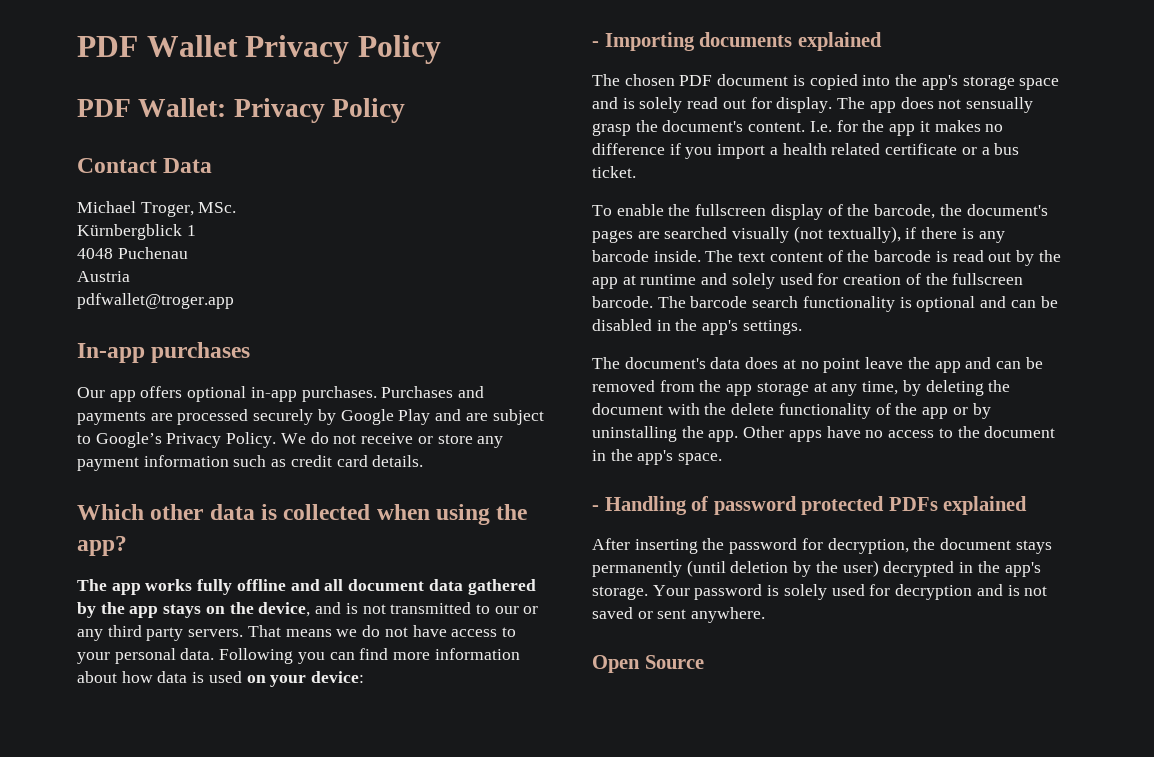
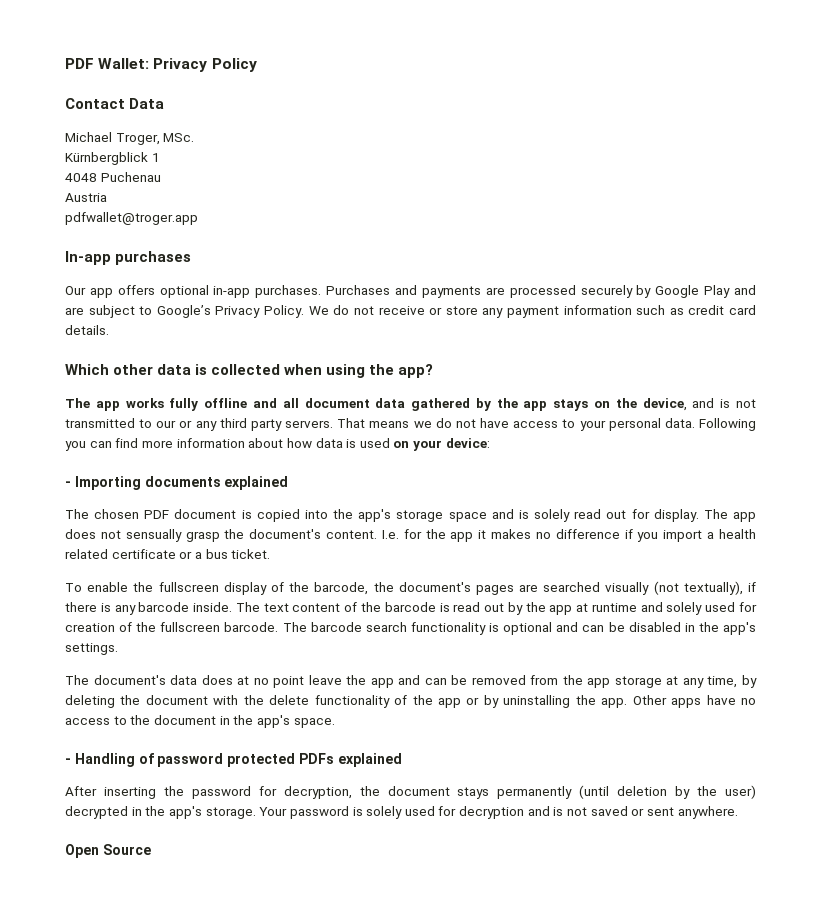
- PDF Wallet Privacy Policy

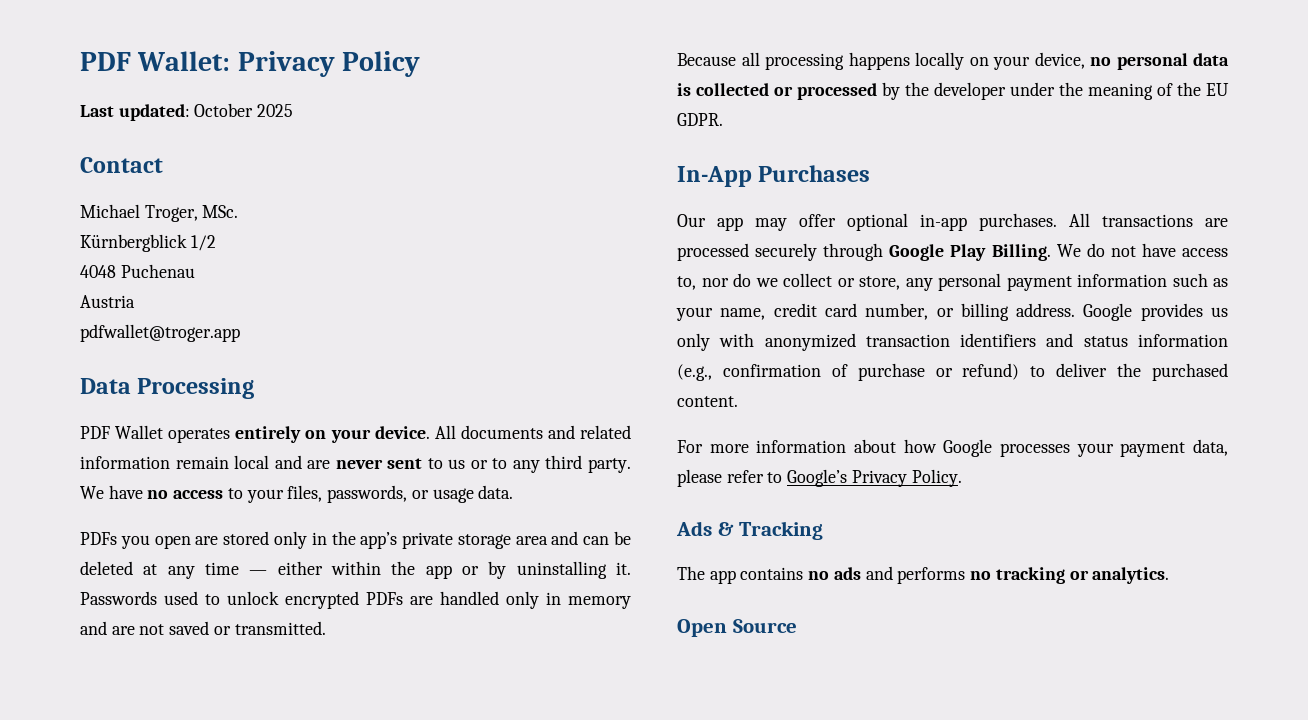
+ Last updated: October 2025
- Contact Data
+ Contact
- Kürnbergblick 1
+ Kürnbergblick 1/2
- In-app purchases
- Our app offers optional in-app purchases. Purchases and payments are processed securely by Google Play and are subject to Google’s Privacy Policy. We do not receive or store any payment information such as credit card details.
- Which other data is collected when using the app?
- The app works fully offline and all document data gathered by the app stays on the device, and is not transmitted to our or any third party servers. That means we do not have access to your personal data. Following you can find more information about how data is used on your device:
- - Importing documents explained
- The chosen PDF document is copied into the app's storage space and is solely read out for display. The app does not sensually grasp the document's content. I.e. for the app it makes no difference if you import a health related certificate or a bus ticket.
- To enable the fullscreen display of the barcode, the document's pages are searched visually (not textually), if there is any barcode inside. The text content of the barcode is read out by the app at runtime and solely used for creation of the fullscreen barcode. The barcode search functionality is optional and can be disabled in the app's settings.
- The document's data does at no point leave the app and can be removed from the app storage at any time, by deleting the document with the delete functionality of the app or by uninstalling the app. Other apps have no access to the document in the app's space.
- - Handling of password protected PDFs explained
- After inserting the password for decryption, the document stays permanently (until deletion by the user) decrypted in the app's storage. Your password is solely used for decryption and is not saved or sent anywhere.
+ Data Processing
+ PDF Wallet operates entirely on your device. All documents and related information remain local and are never sent to us or to any third party. We have no access to your files, passwords, or usage data.
+ PDFs you open are stored only in the app’s private storage area and can be deleted at any time — either within the app or by uninstalling it. Passwords used to unlock encrypted PDFs are handled only in memory and are not saved or transmitted.
+ Because all processing happens locally on your device, no personal data is collected or processed by the developer under the meaning of the EU GDPR.
+ In-App Purchases
+ Our app may offer optional in-app purchases. All transactions are processed securely through Google Play Billing. We do not have access to, nor do we collect or store, any personal payment information such as your name, credit card number, or billing address. Google provides us only with anonymized transaction identifiers and status information (e.g., confirmation of purchase or refund) to deliver the purchased content.
+ For more information about how Google processes your payment data, please refer to Google’s Privacy Policy.
+ Ads & Tracking
+ The app contains no ads and performs no tracking or analytics.

